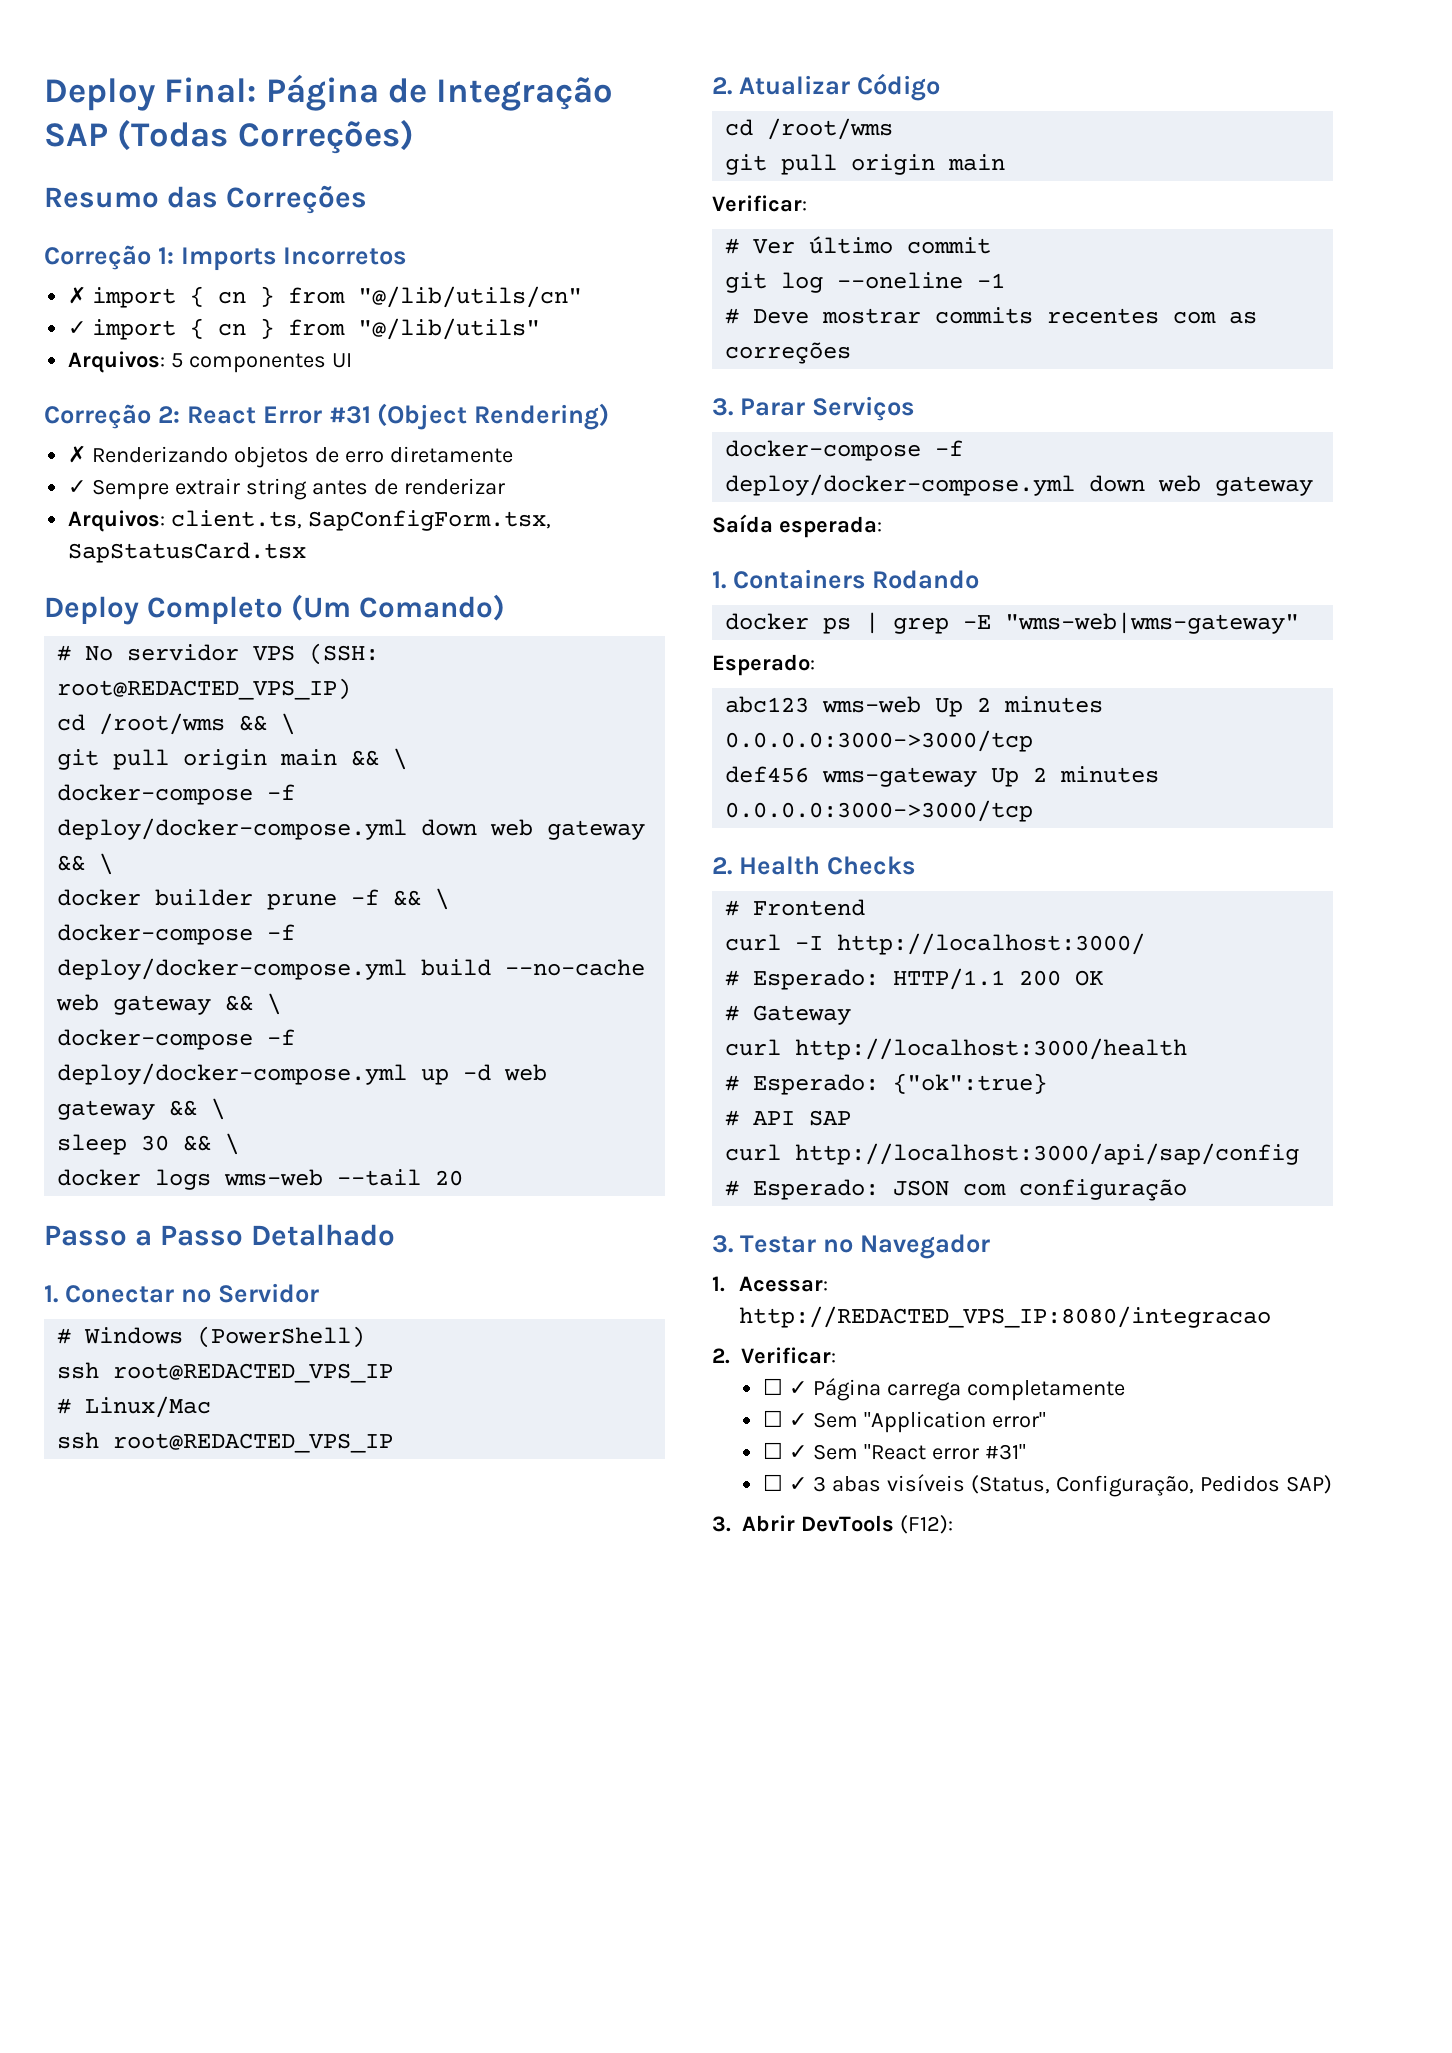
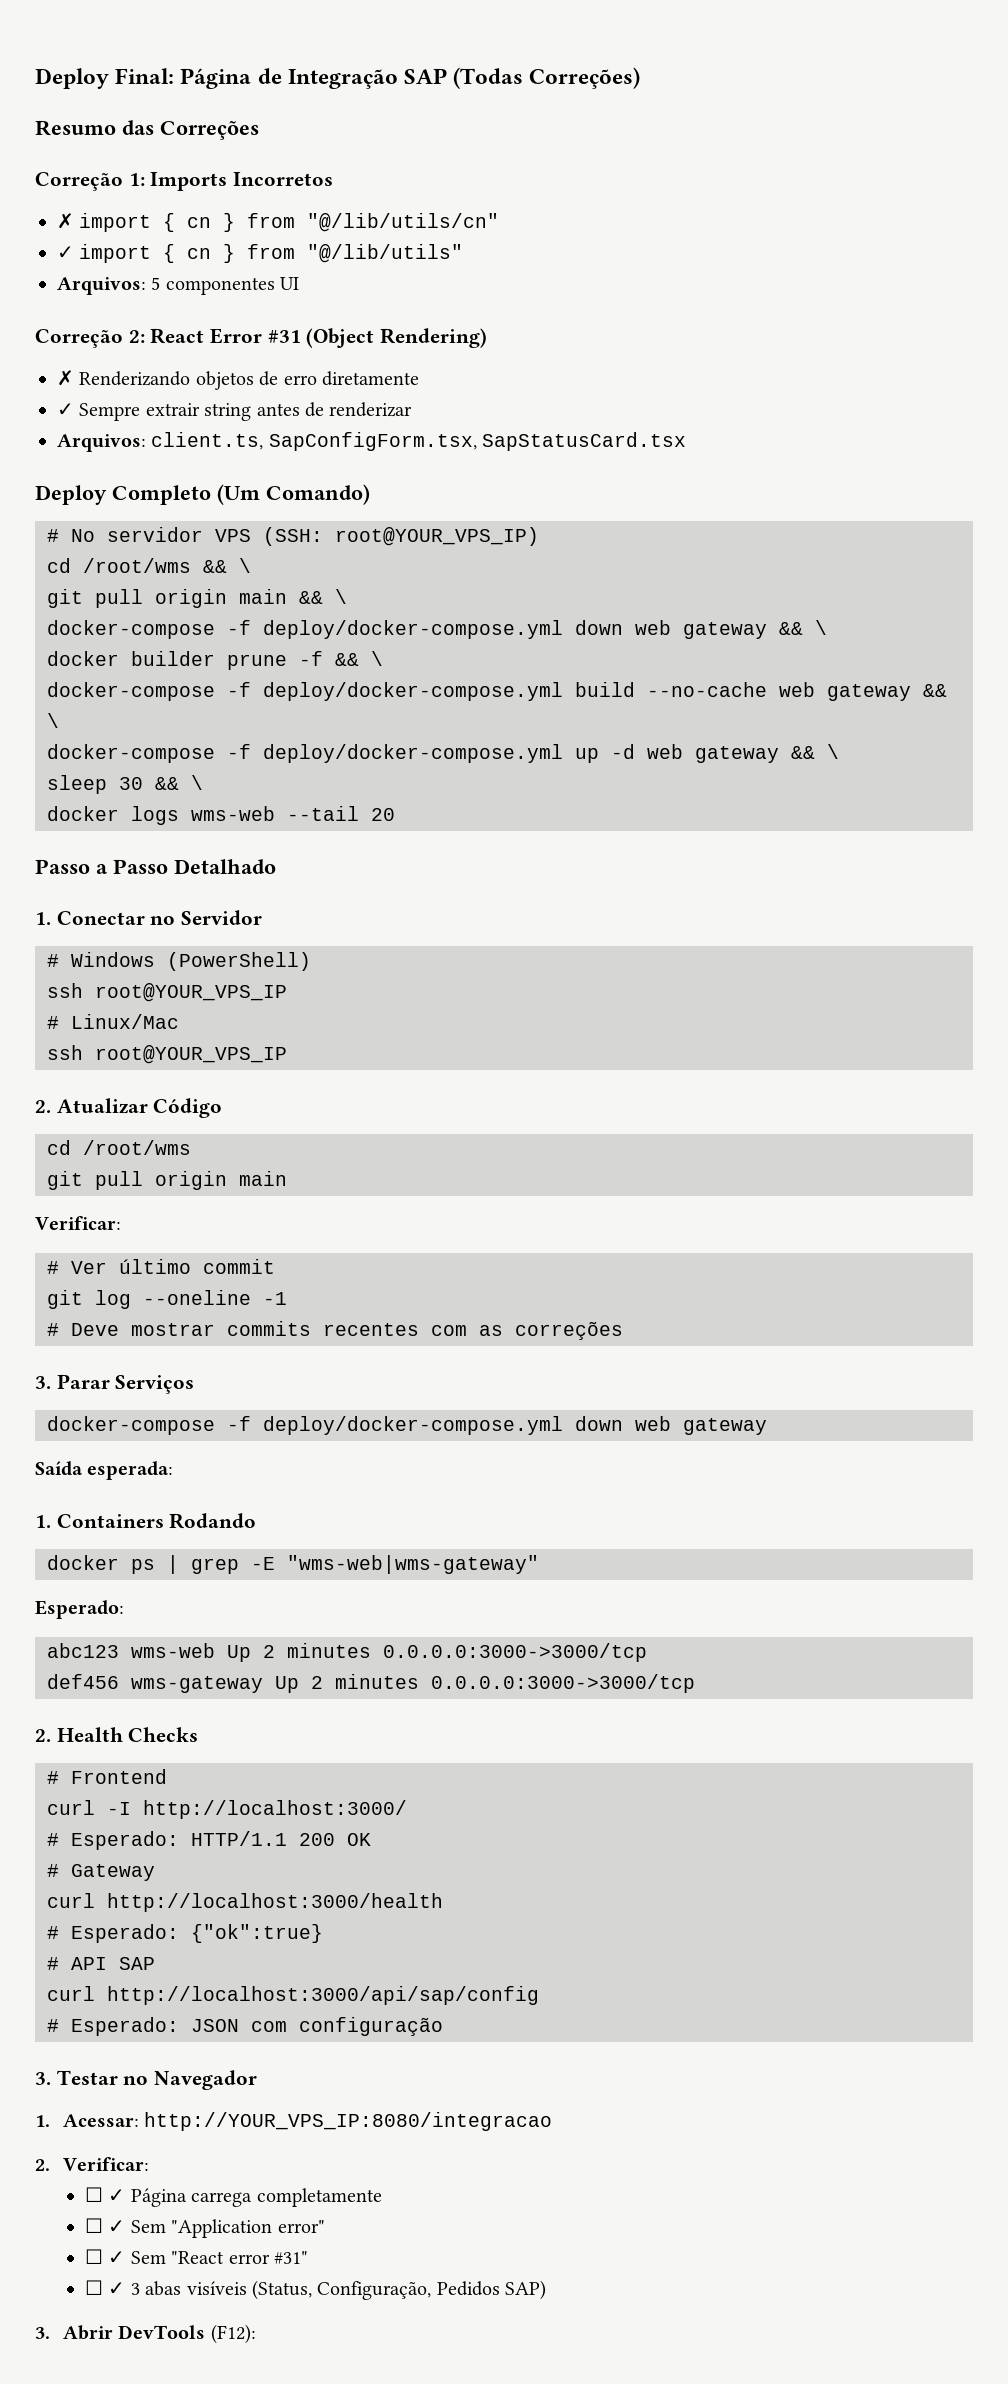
- # No servidor VPS (SSH: root@REDACTED_VPS_IP)
+ # No servidor VPS (SSH: root@YOUR_VPS_IP)
  # Windows (PowerShell)
- ssh root@REDACTED_VPS_IP
+ ssh root@YOUR_VPS_IP
  # Linux/Mac
- ssh root@REDACTED_VPS_IP
+ ssh root@YOUR_VPS_IP
- 1. Acessar: http://REDACTED_VPS_IP:8080/integracao
+ 1. Acessar: http://YOUR_VPS_IP:8080/integracao

